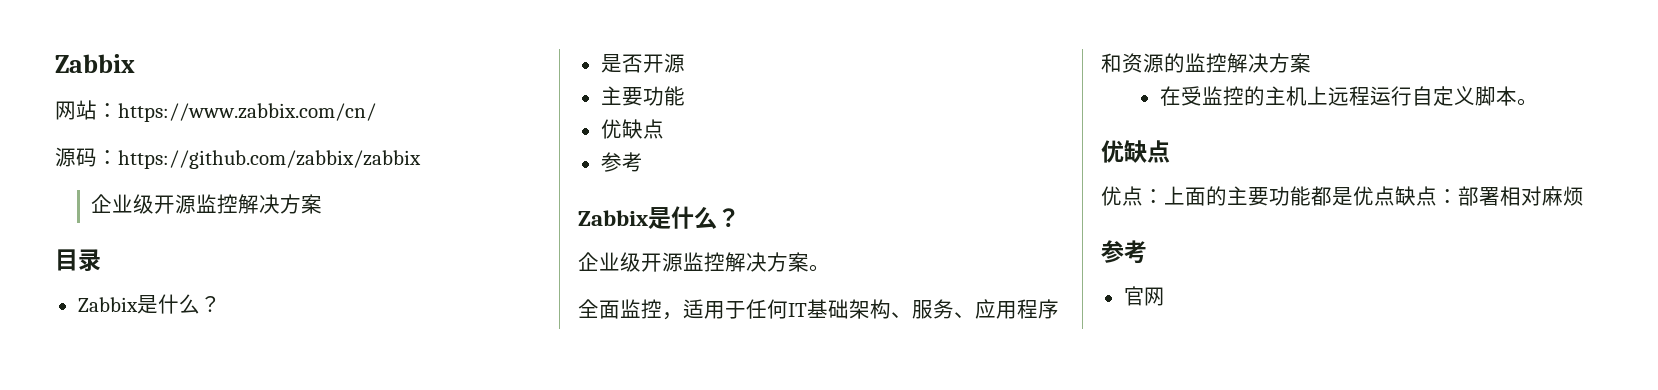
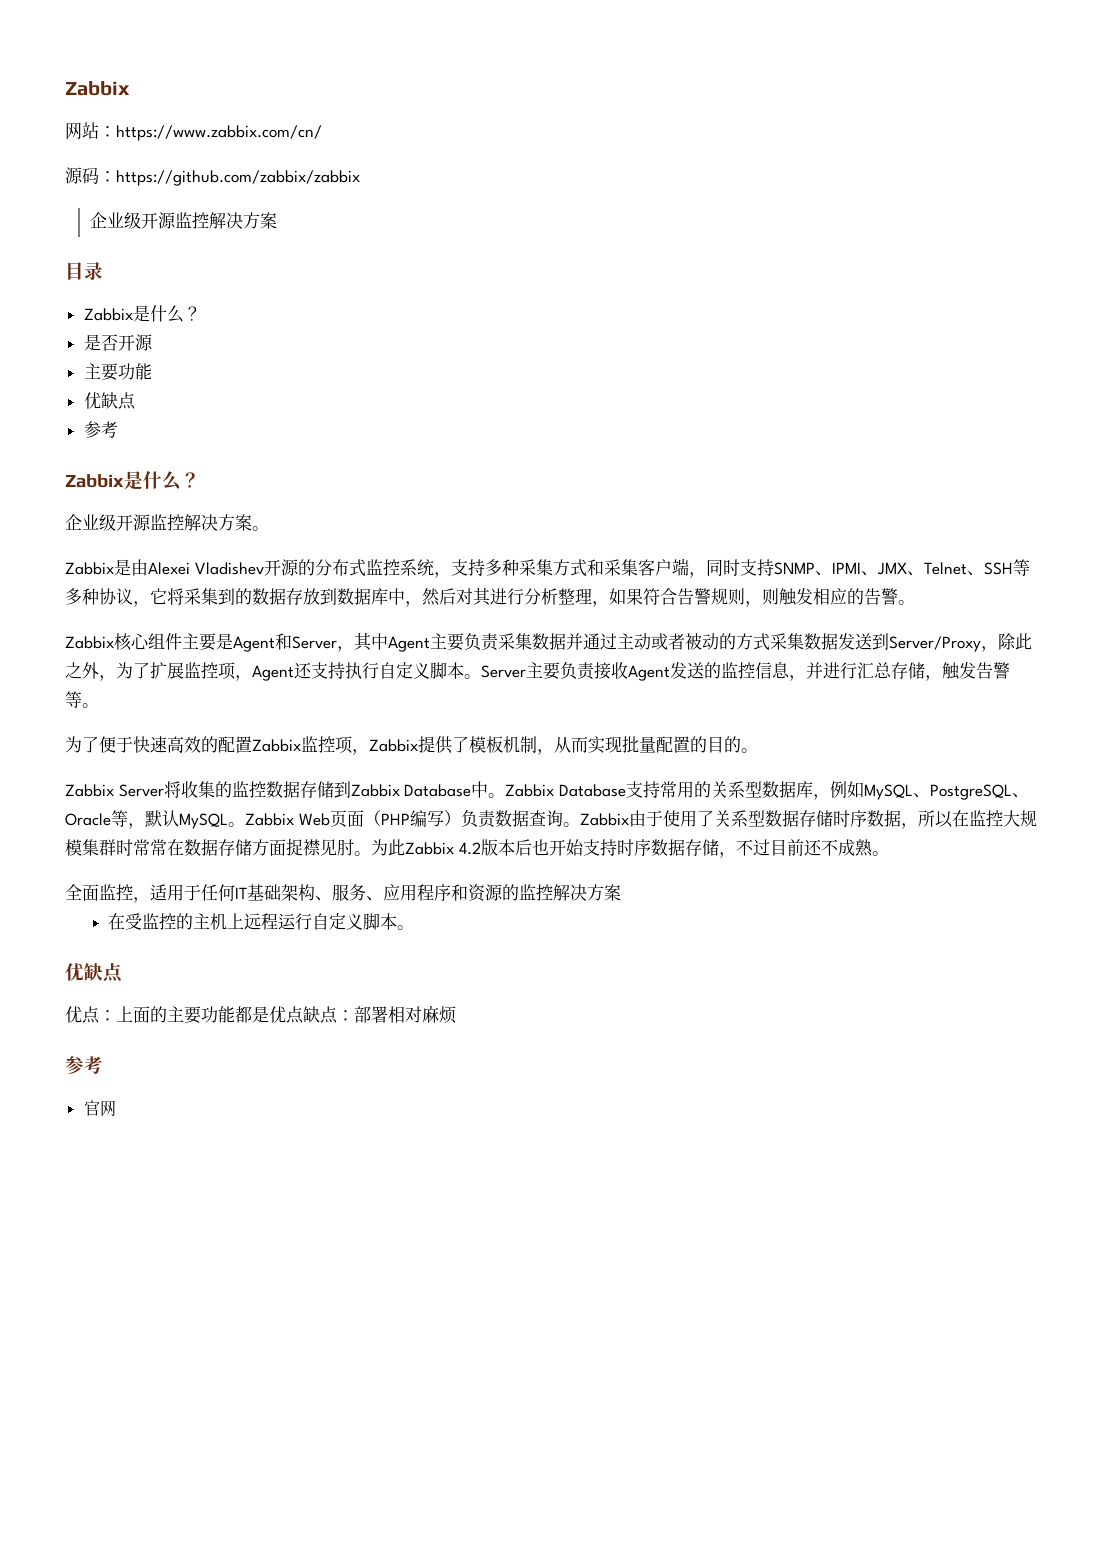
+ Zabbix是由Alexei Vladishev开源的分布式监控系统，支持多种采集方式和采集客户端，同时支持SNMP、IPMI、JMX、Telnet、SSH等多种协议，它将采集到的数据存放到数据库中，然后对其进行分析整理，如果符合告警规则，则触发相应的告警。
+ Zabbix核心组件主要是Agent和Server，其中Agent主要负责采集数据并通过主动或者被动的方式采集数据发送到Server/Proxy，除此之外，为了扩展监控项，Agent还支持执行自定义脚本。Server主要负责接收Agent发送的监控信息，并进行汇总存储，触发告警等。
+ 为了便于快速高效的配置Zabbix监控项，Zabbix提供了模板机制，从而实现批量配置的目的。
+ Zabbix Server将收集的监控数据存储到Zabbix Database中。Zabbix Database支持常用的关系型数据库，例如MySQL、PostgreSQL、Oracle等，默认MySQL。Zabbix Web页面（PHP编写）负责数据查询。Zabbix由于使用了关系型数据存储时序数据，所以在监控大规模集群时常常在数据存储方面捉襟见肘。为此Zabbix 4.2版本后也开始支持时序数据存储，不过目前还不成熟。

